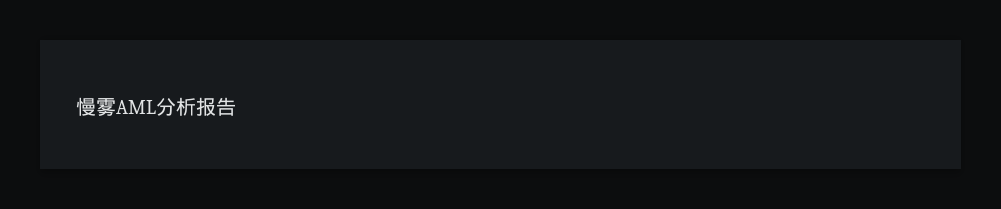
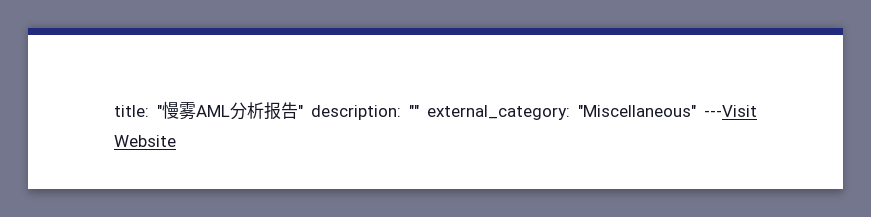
- 慢雾AML分析报告
+ title: "慢雾AML分析报告" description: "" external_category: "Miscellaneous" ---Visit Website

